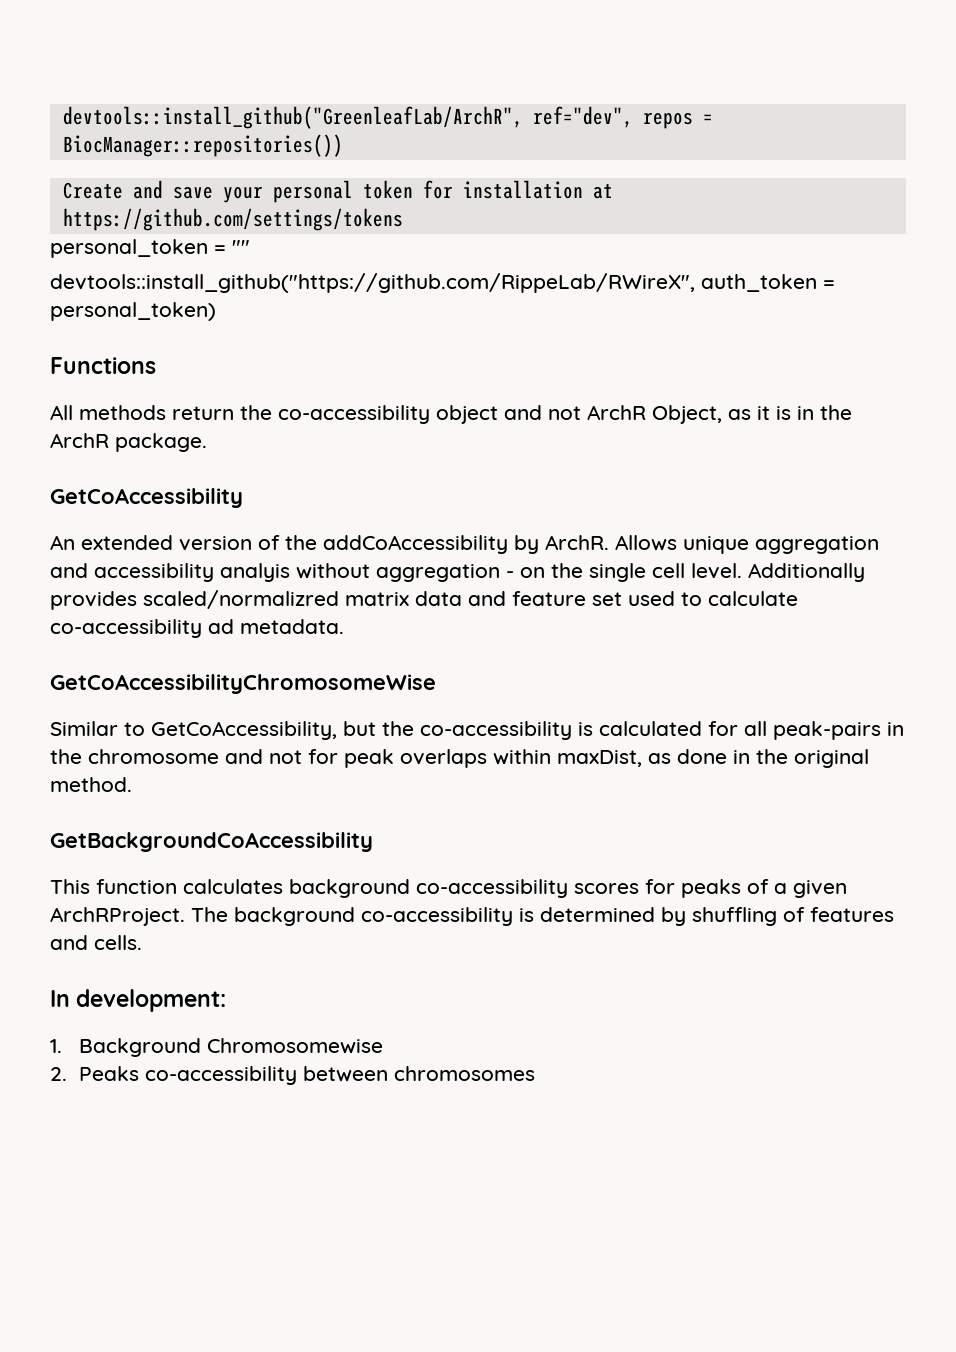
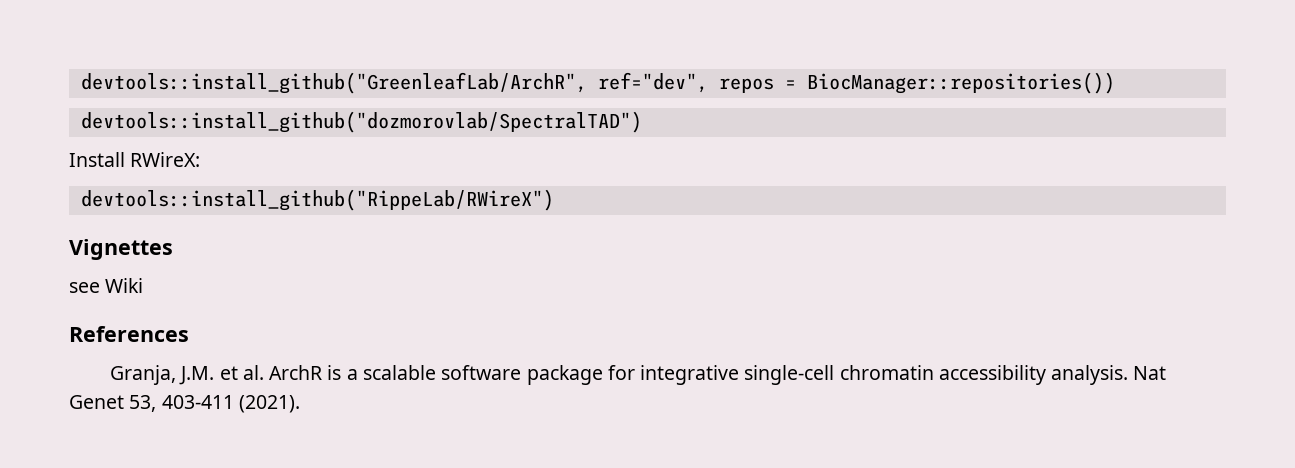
- Create and save your personal token for installation at https://github.com/settings/tokens
- personal_token = ""
- devtools::install_github("https://github.com/RippeLab/RWireX", auth_token = personal_token)
- Functions
- All methods return the co-accessibility object and not ArchR Object, as it is in the ArchR package.
- GetCoAccessibility
- An extended version of the addCoAccessibility by ArchR. Allows unique aggregation and accessibility analyis without aggregation - on the single cell level. Additionally provides scaled/normalizred matrix data and feature set used to calculate co-accessibility ad metadata.
- GetCoAccessibilityChromosomeWise
- Similar to GetCoAccessibility, but the co-accessibility is calculated for all peak-pairs in the chromosome and not for peak overlaps within maxDist, as done in the original method.
- GetBackgroundCoAccessibility
- This function calculates background co-accessibility scores for peaks of a given ArchRProject. The background co-accessibility is determined by shuffling of features and cells.
- In development:
- 1. Background Chromosomewise
- 2. Peaks co-accessibility between chromosomes
+ devtools::install_github("dozmorovlab/SpectralTAD")
+ Install RWireX:
+ devtools::install_github("RippeLab/RWireX")
+ Vignettes
+ see Wiki
+ References
+ Granja, J.M. et al. ArchR is a scalable software package for integrative single-cell chromatin accessibility analysis. Nat Genet 53, 403-411 (2021).

